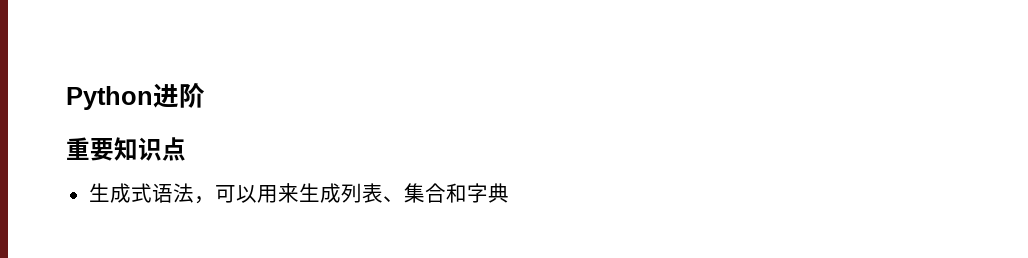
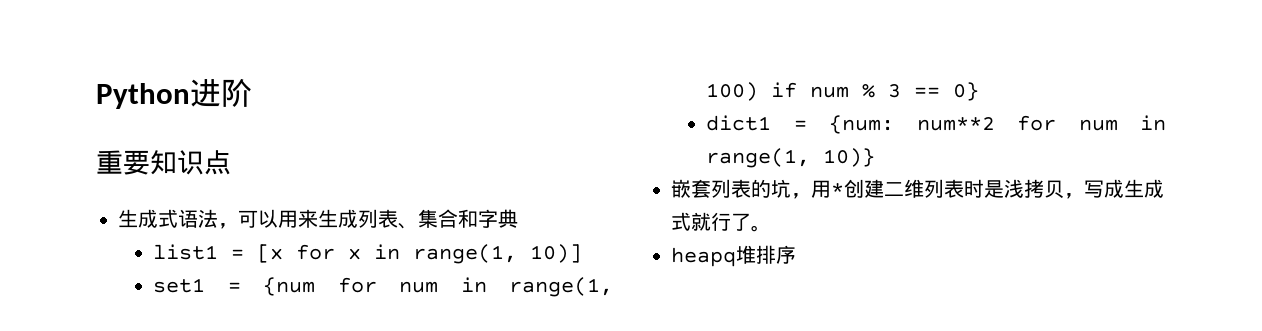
+ list1 = [x for x in range(1, 10)]
+ set1 = {num for num in range(1, 100) if num % 3 == 0}
+ dict1 = {num: num**2 for num in range(1, 10)}
+ 嵌套列表的坑，用*创建二维列表时是浅拷贝，写成生成式就行了。
+ heapq堆排序

